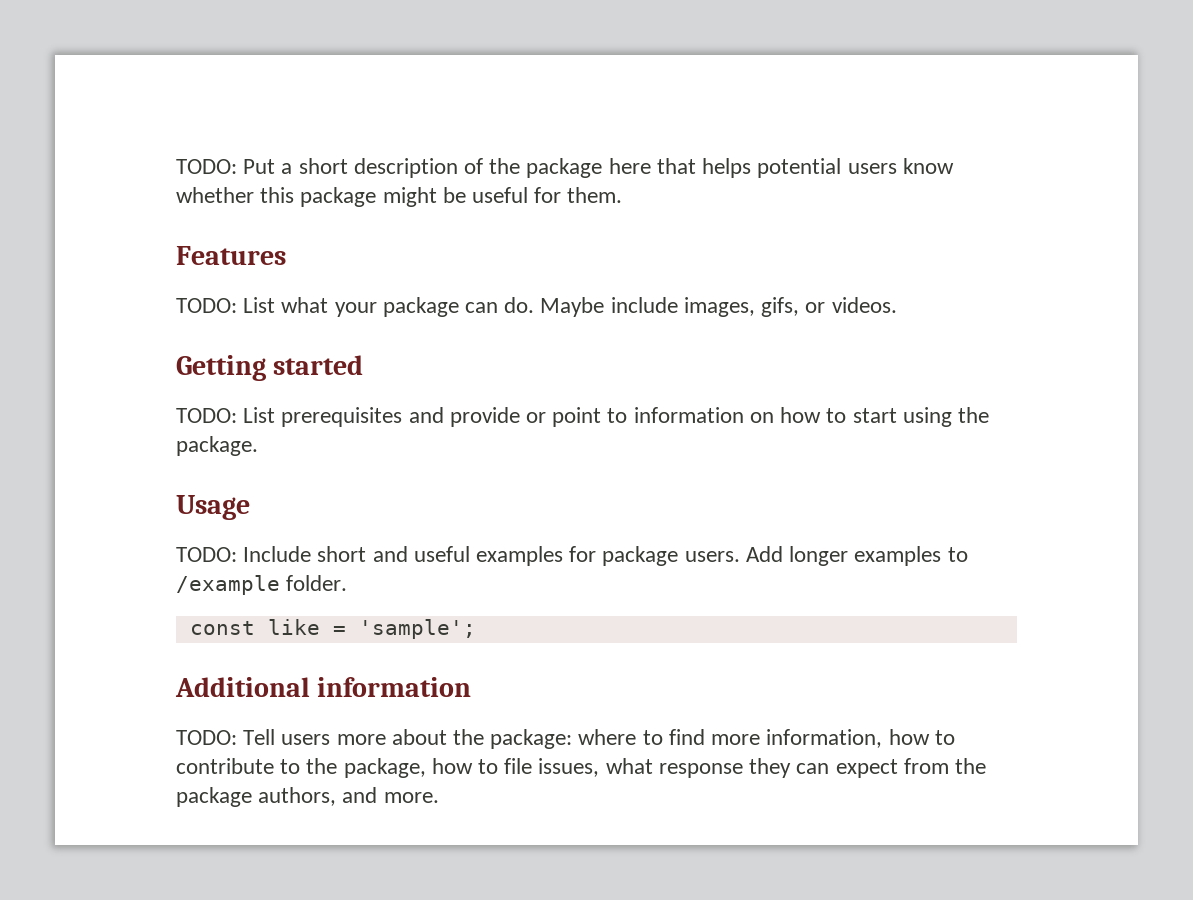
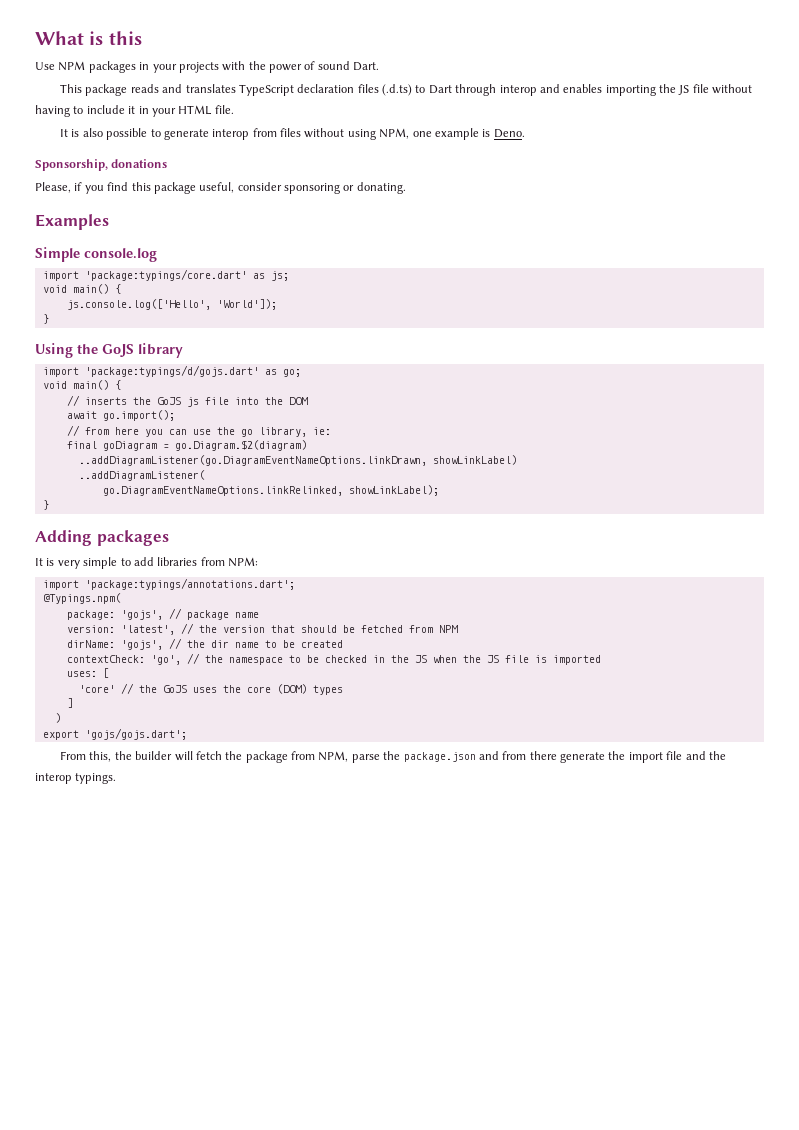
- TODO: Put a short description of the package here that helps potential users know whether this package might be useful for them.
- Features
- TODO: List what your package can do. Maybe include images, gifs, or videos.
- Getting started
- TODO: List prerequisites and provide or point to information on how to start using the package.
- Usage
- TODO: Include short and useful examples for package users. Add longer examples to /example folder.
- const like = 'sample';
- Additional information
- TODO: Tell users more about the package: where to find more information, how to contribute to the package, how to file issues, what response they can expect from the package authors, and more.
+ What is this
+ Use NPM packages in your projects with the power of sound Dart.
+ This package reads and translates TypeScript declaration files (.d.ts) to Dart through interop and enables importing the JS file without having to include it in your HTML file.
+ It is also possible to generate interop from files without using NPM, one example is Deno.
+ Sponsorship, donations
+ Please, if you find this package useful, consider sponsoring or donating.
+ Examples
+ Simple console.log
+ import 'package:typings/core.dart' as js;
+ void main() {
+ js.console.log(['Hello', 'World']);
+ }
+ Using the GoJS library
+ import 'package:typings/d/gojs.dart' as go;
+ void main() {
+ // inserts the GoJS js file into the DOM
+ await go.import();
+ // from here you can use the go library, ie:
+ final goDiagram = go.Diagram.$2(diagram)
+ ..addDiagramListener(go.DiagramEventNameOptions.linkDrawn, showLinkLabel)
+ ..addDiagramListener(
+ go.DiagramEventNameOptions.linkRelinked, showLinkLabel);
+ }
+ Adding packages
+ It is very simple to add libraries from NPM:
+ import 'package:typings/annotations.dart';
+ @Typings.npm(
+ package: 'gojs', // package name
+ version: 'latest', // the version that should be fetched from NPM
+ dirName: 'gojs', // the dir name to be created
+ contextCheck: 'go', // the namespace to be checked in the JS when the JS file is imported
+ uses: [
+ 'core' // the GoJS uses the core (DOM) types
+ ]
+ )
+ export 'gojs/gojs.dart';
+ From this, the builder will fetch the package from NPM, parse the package.json and from there generate the import file and the interop typings.

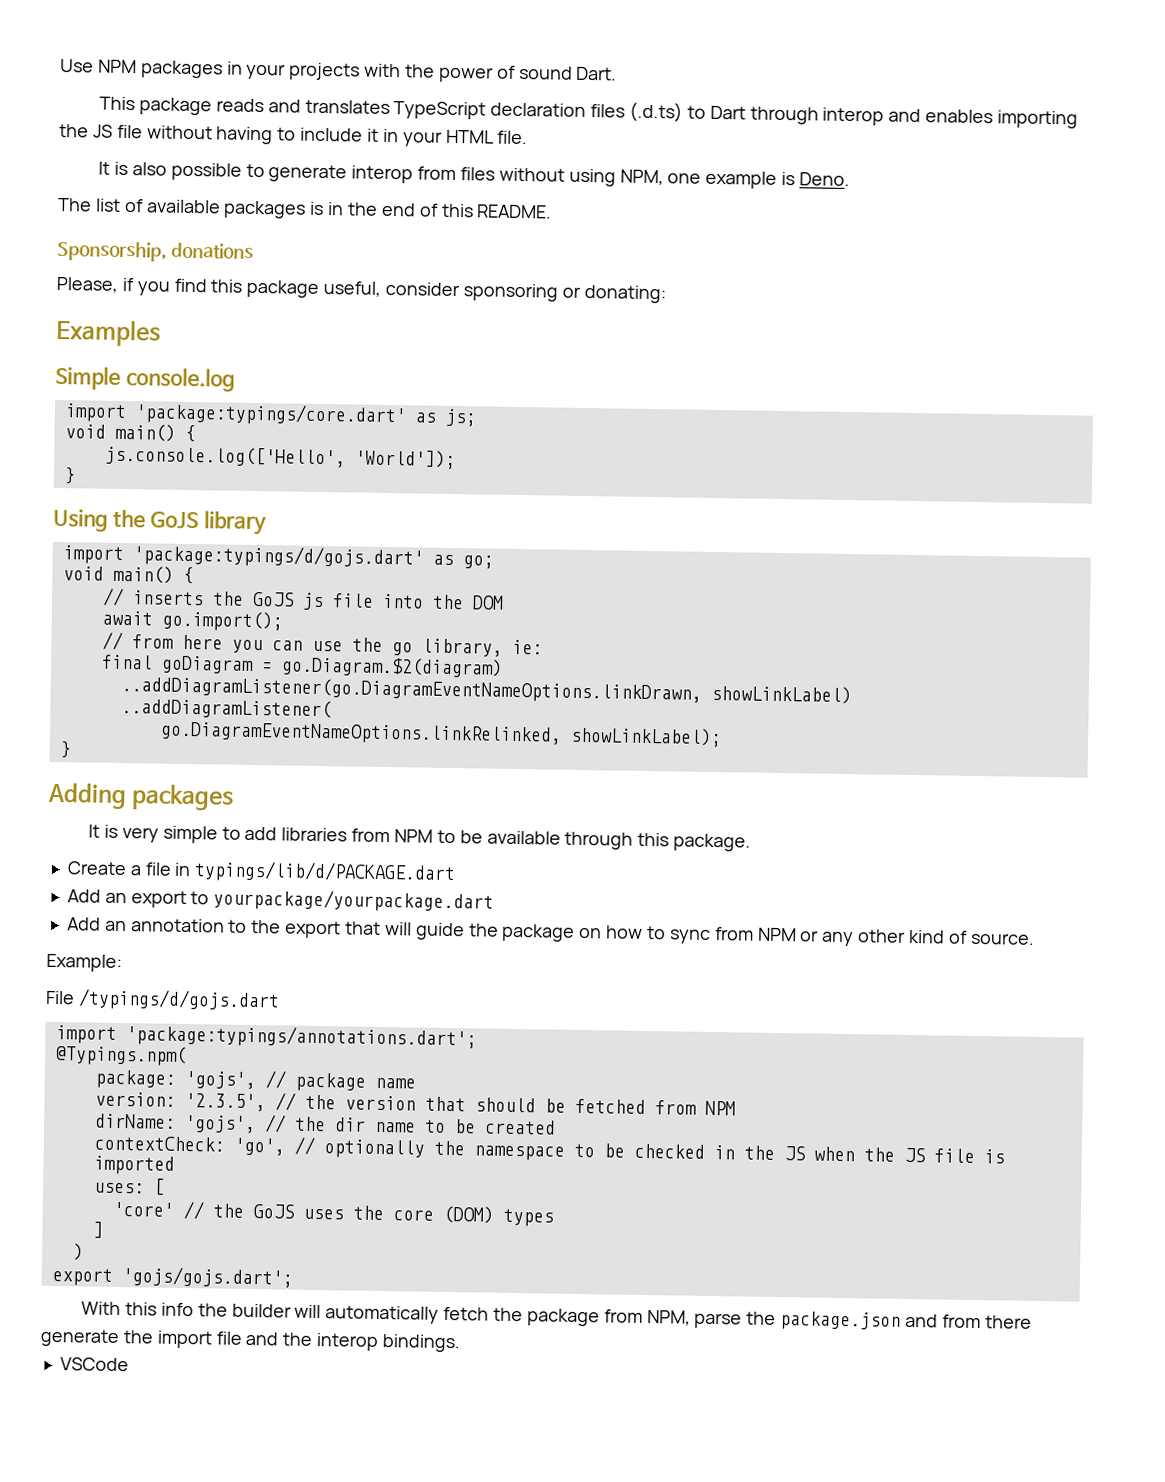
- What is this
+ The list of available packages is in the end of this README.
- Please, if you find this package useful, consider sponsoring or donating.
+ Please, if you find this package useful, consider sponsoring or donating:
- It is very simple to add libraries from NPM:
+ It is very simple to add libraries from NPM to be available through this package.
+ Create a file in typings/lib/d/PACKAGE.dart
+ Add an export to yourpackage/yourpackage.dart
+ Add an annotation to the export that will guide the package on how to sync from NPM or any other kind of source.
+ Example:
+ File /typings/d/gojs.dart
- version: 'latest', // the version that should be fetched from NPM
+ version: '2.3.5', // the version that should be fetched from NPM
- contextCheck: 'go', // the namespace to be checked in the JS when the JS file is imported
+ contextCheck: 'go', // optionally the namespace to be checked in the JS when the JS file is imported
- From this, the builder will fetch the package from NPM, parse the package.json and from there generate the import file and the interop typings.
+ With this info the builder will automatically fetch the package from NPM, parse the package.json and from there generate the import file and the interop bindings.
+ VSCode

